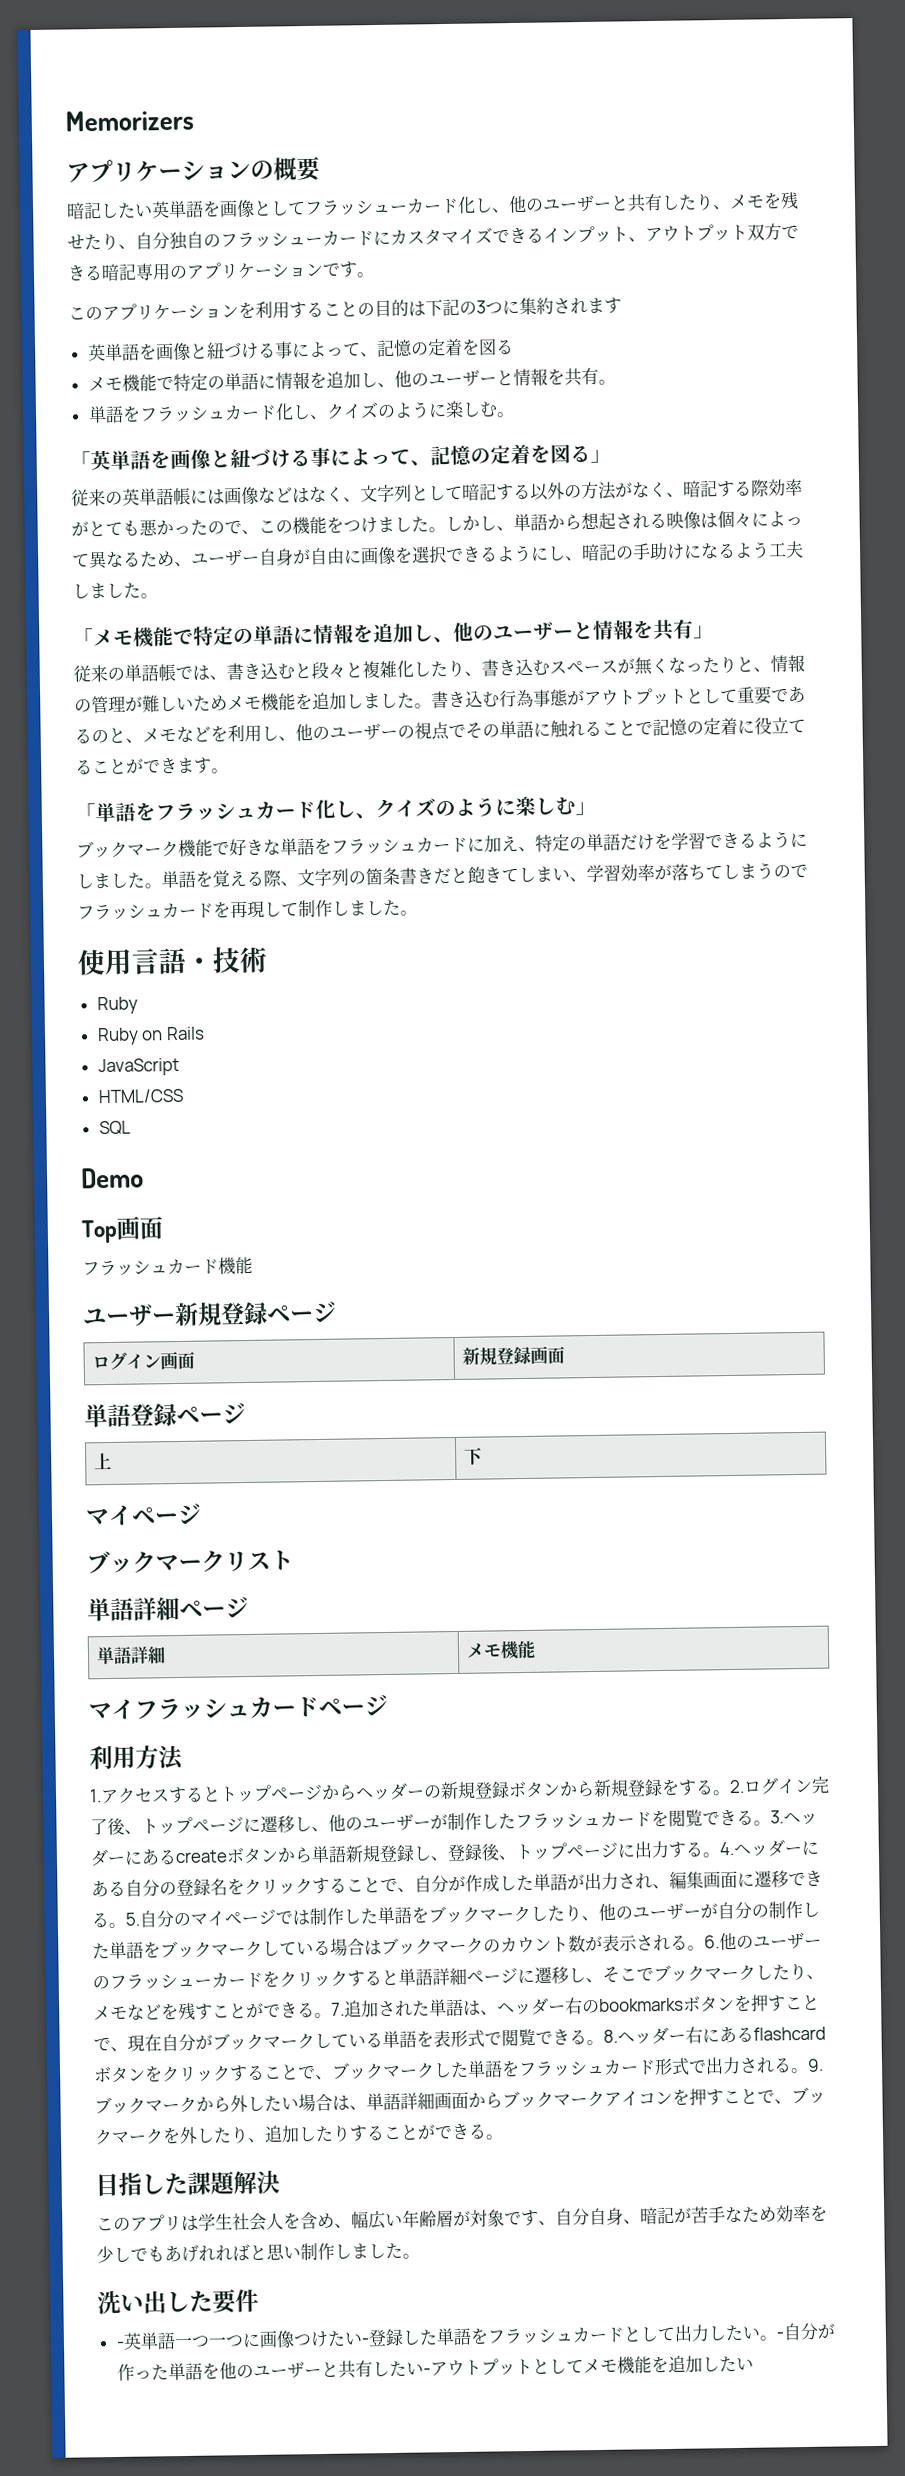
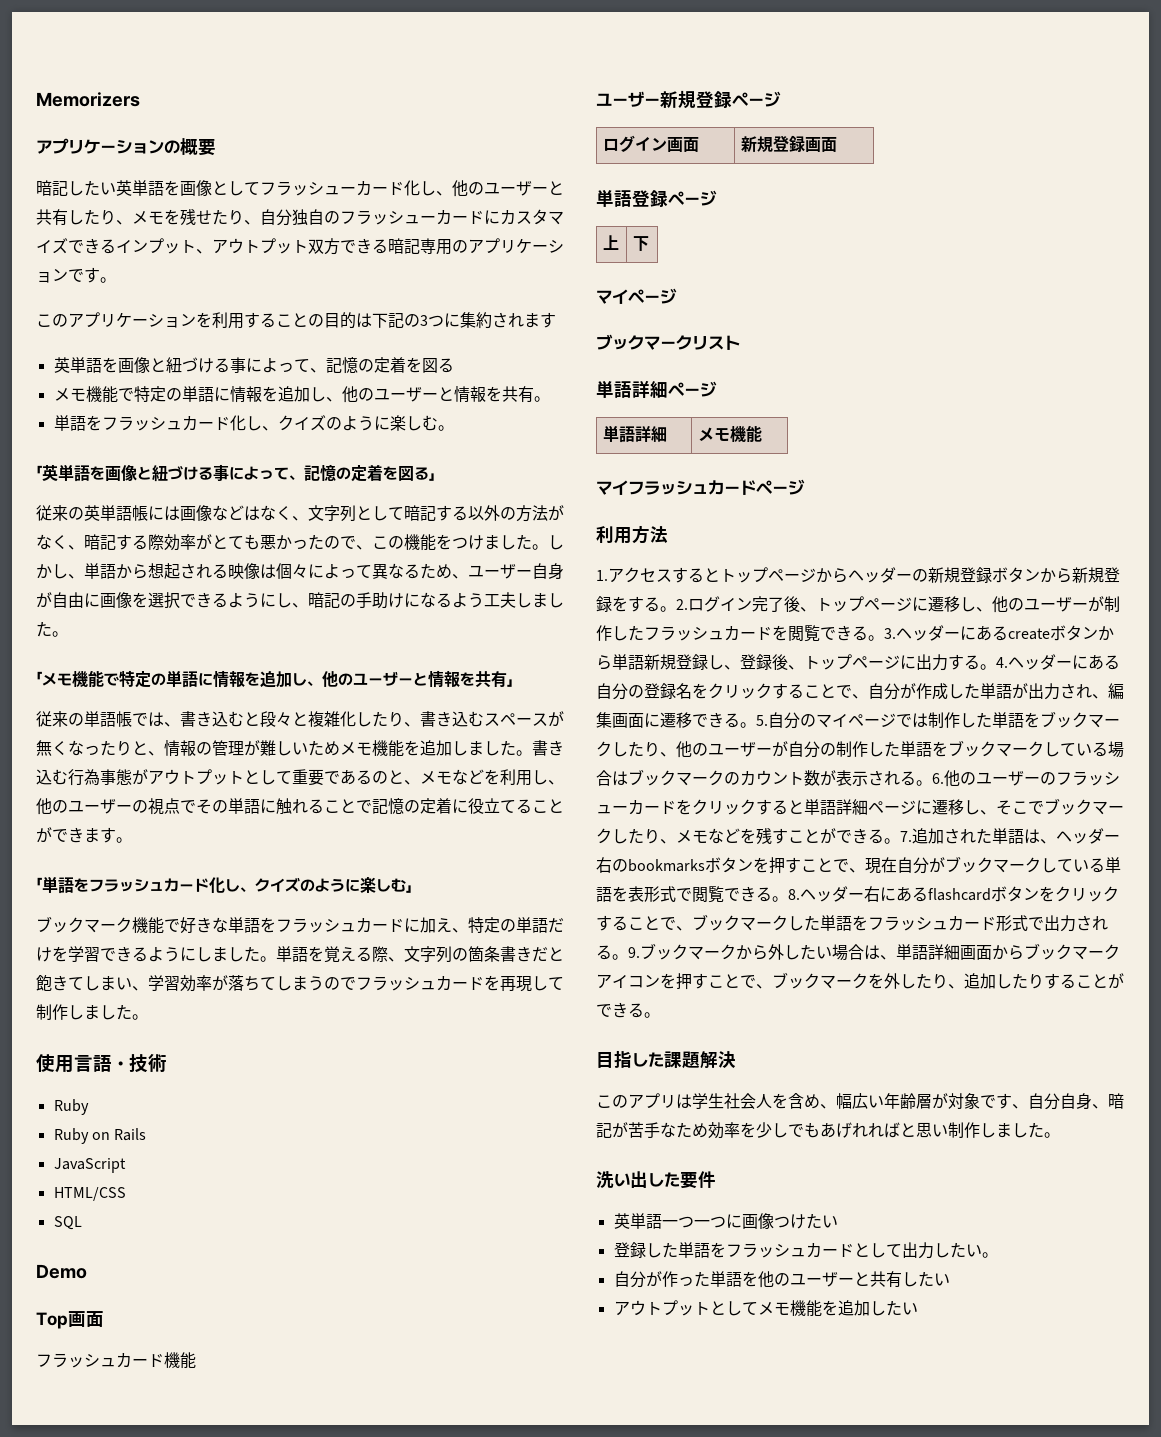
- -英単語一つ一つに画像つけたい-登録した単語をフラッシュカードとして出力したい。-自分が作った単語を他のユーザーと共有したい-アウトプットとしてメモ機能を追加したい
+ 英単語一つ一つに画像つけたい
+ 登録した単語をフラッシュカードとして出力したい。
+ 自分が作った単語を他のユーザーと共有したい
+ アウトプットとしてメモ機能を追加したい

